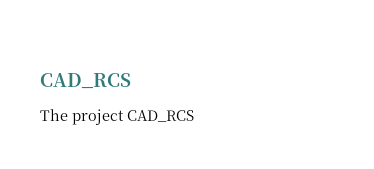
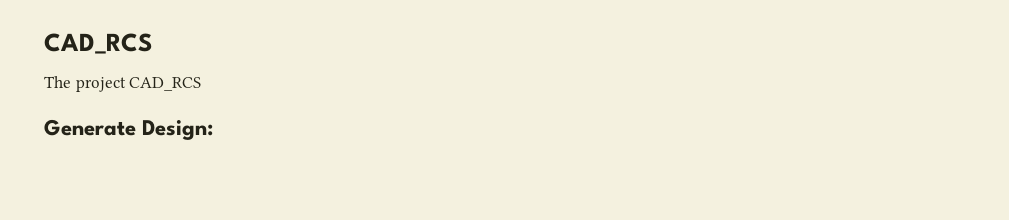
+ Generate Design:

